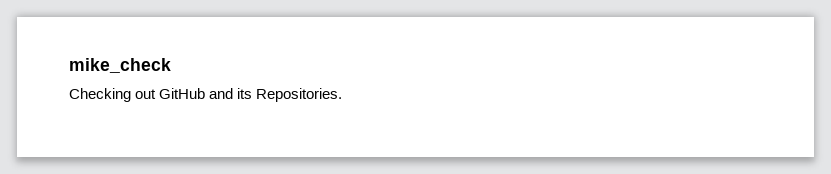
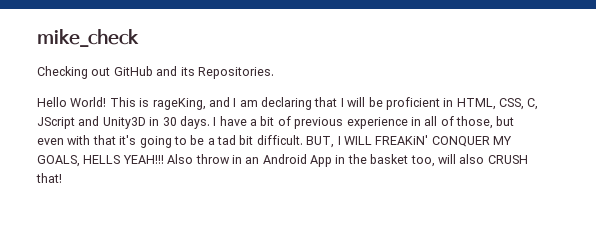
+ Hello World! This is rageKing, and I am declaring that I will be proficient in HTML, CSS, C, JScript and Unity3D in 30 days. I have a bit of previous experience in all of those, but even with that it's going to be a tad bit difficult. BUT, I WILL FREAKiN' CONQUER MY GOALS, HELLS YEAH!!! Also throw in an Android App in the basket too, will also CRUSH that!

